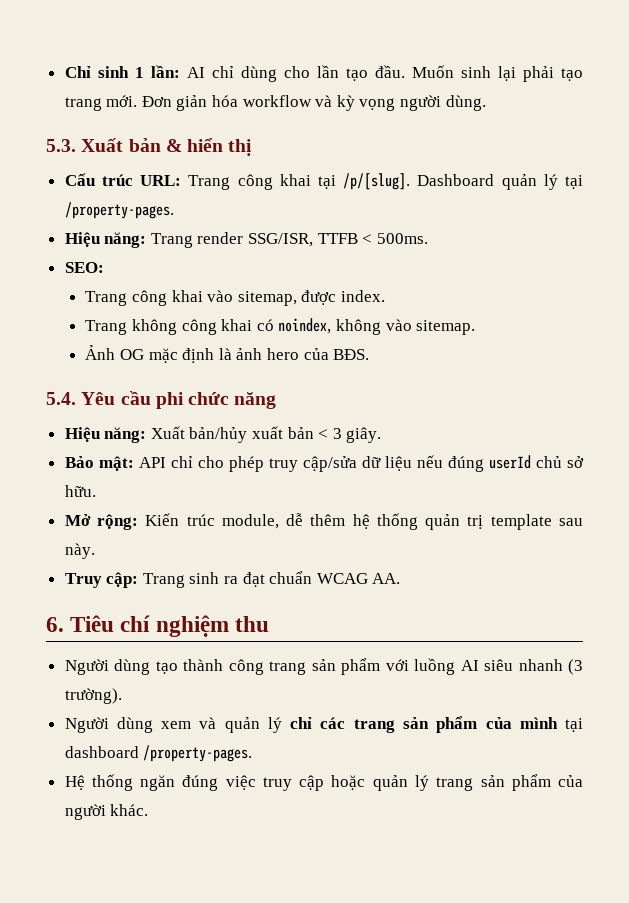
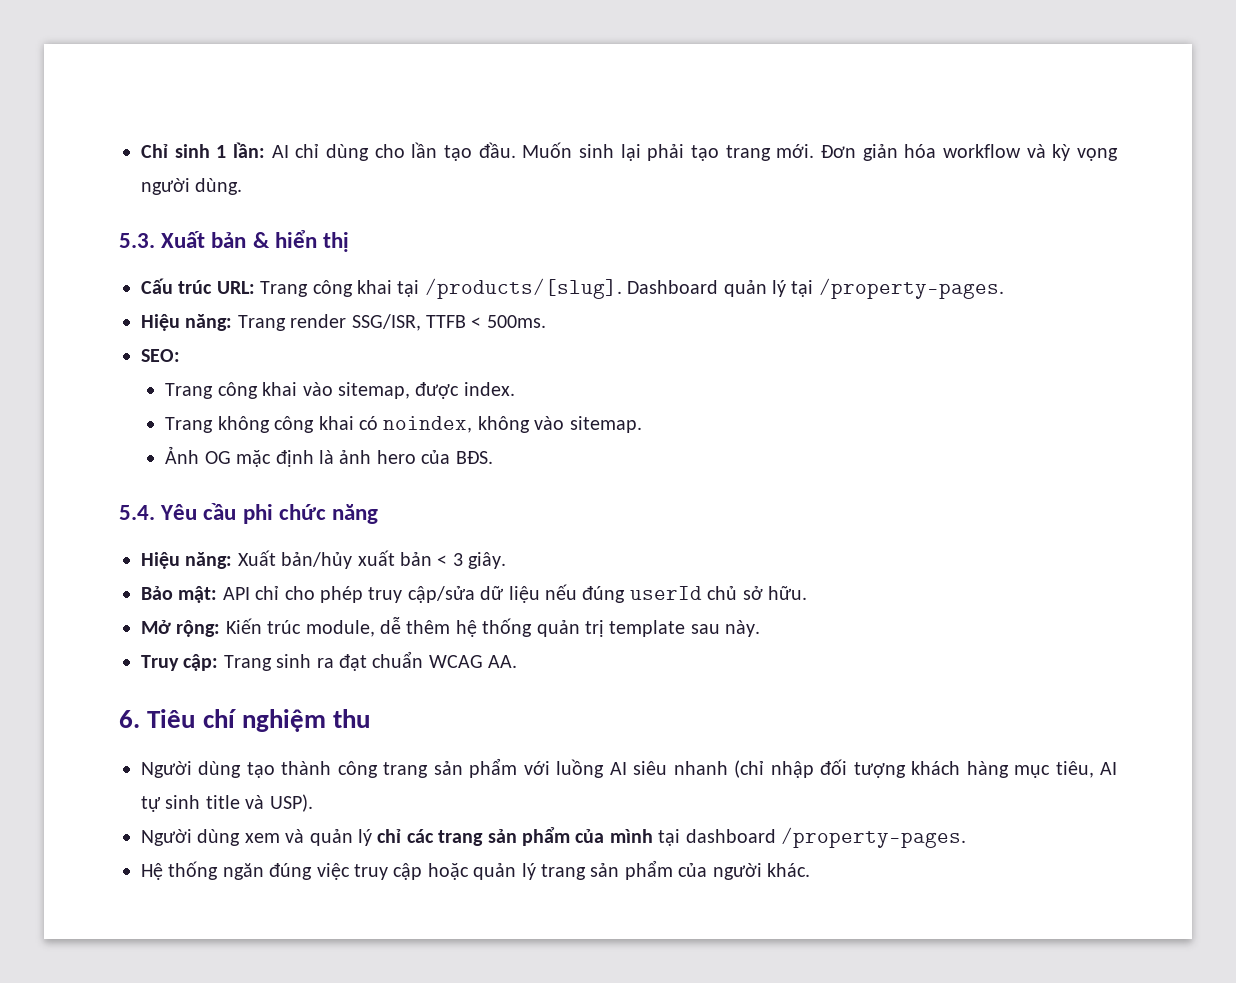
- Cấu trúc URL: Trang công khai tại /p/[slug].
+ Cấu trúc URL: Trang công khai tại /products/[slug].
- Người dùng tạo thành công trang sản phẩm với luồng AI siêu nhanh (3 trường).
+ Người dùng tạo thành công trang sản phẩm với luồng AI siêu nhanh (chỉ nhập đối tượng khách hàng mục tiêu, AI tự sinh title và USP).

